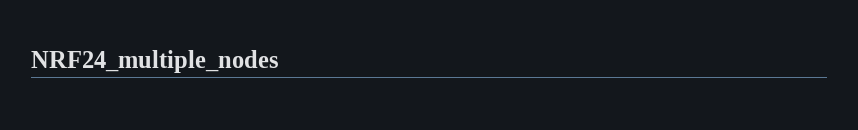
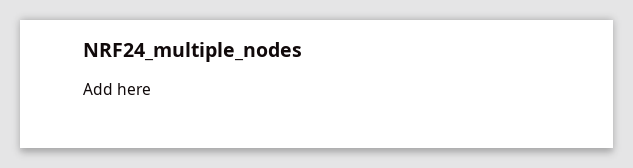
+ Add here

